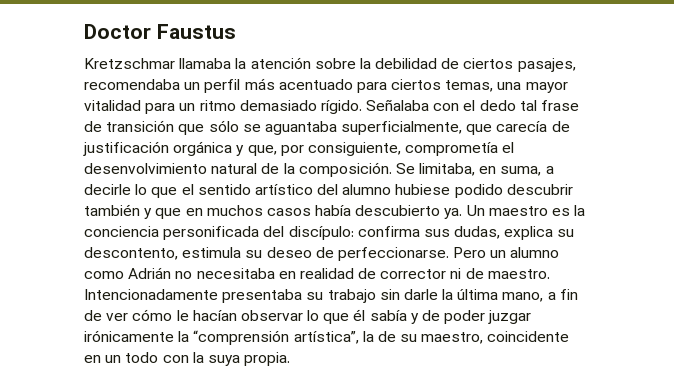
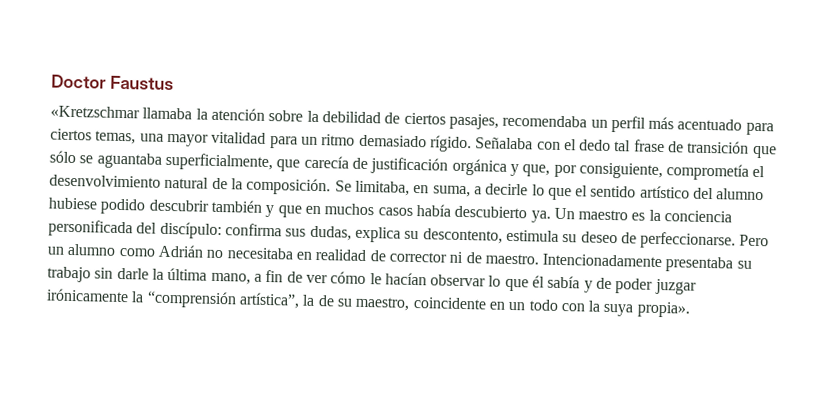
- Kretzschmar llamaba la atención sobre la debilidad de ciertos pasajes, recomendaba un perfil más acentuado para ciertos temas, una mayor vitalidad para un ritmo demasiado rígido.
+ «Kretzschmar llamaba la atención sobre la debilidad de ciertos pasajes, recomendaba un perfil más acentuado para ciertos temas, una mayor vitalidad para un ritmo demasiado rígido.
- Intencionadamente presentaba su trabajo sin darle la última mano, a fin de ver cómo le hacían observar lo que él sabía y de poder juzgar irónicamente la “comprensión artística”, la de su maestro, coincidente en un todo con la suya propia.
+ Intencionadamente presentaba su trabajo sin darle la última mano, a fin de ver cómo le hacían observar lo que él sabía y de poder juzgar irónicamente la “comprensión artística”, la de su maestro, coincidente en un todo con la suya propia».

